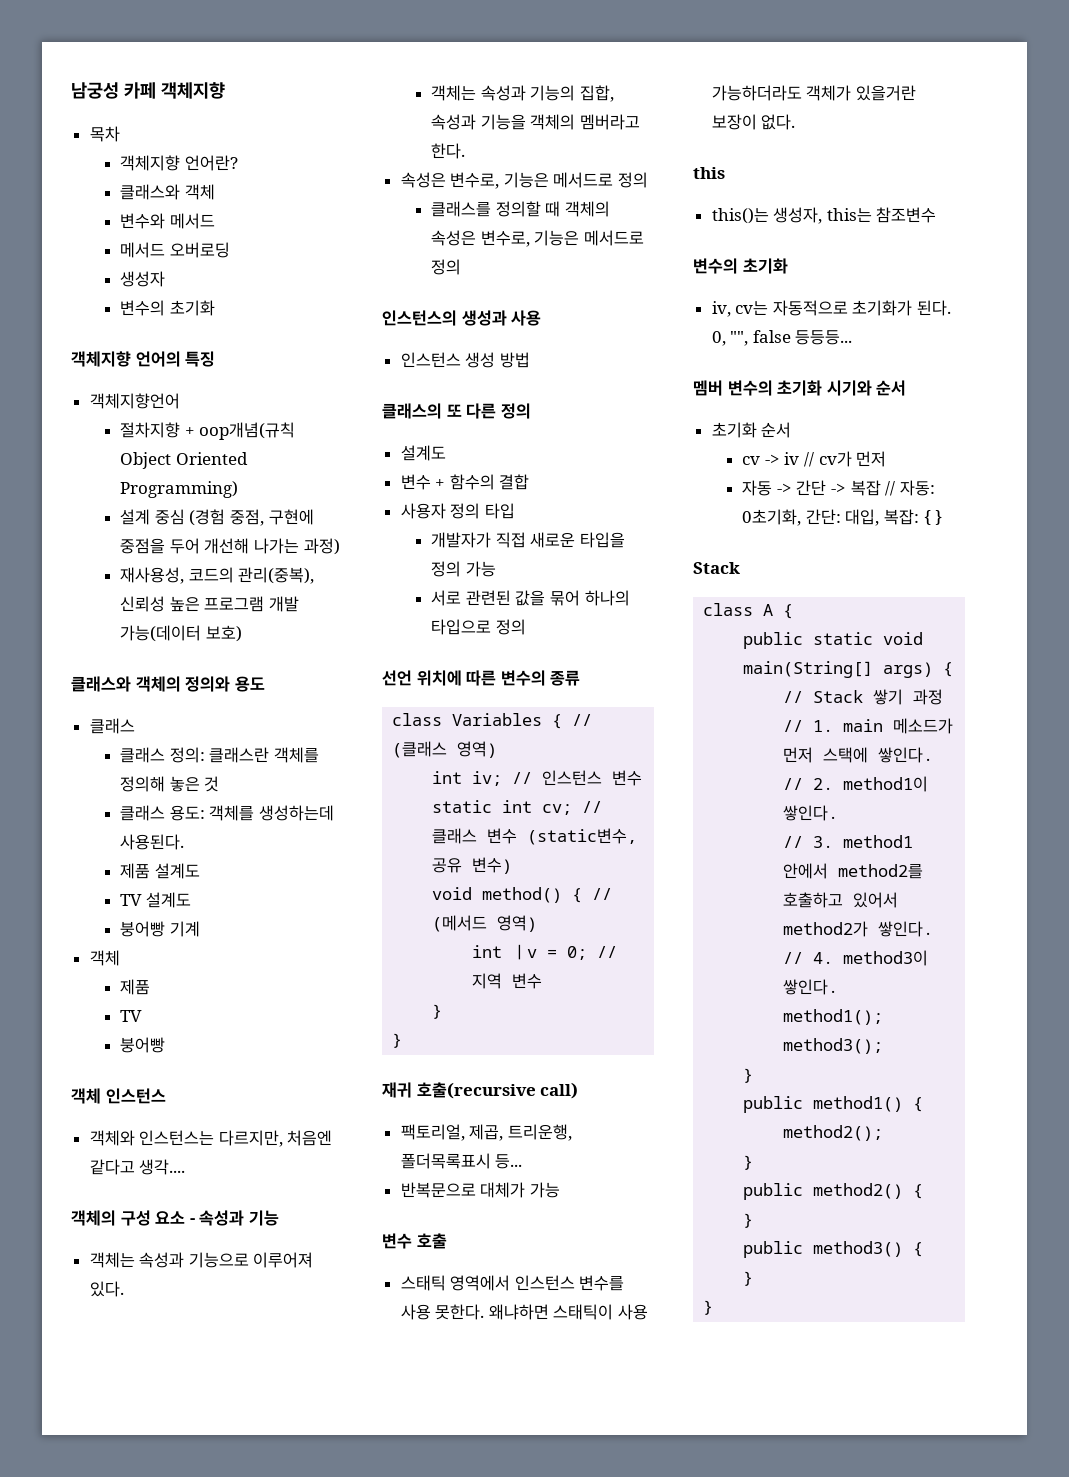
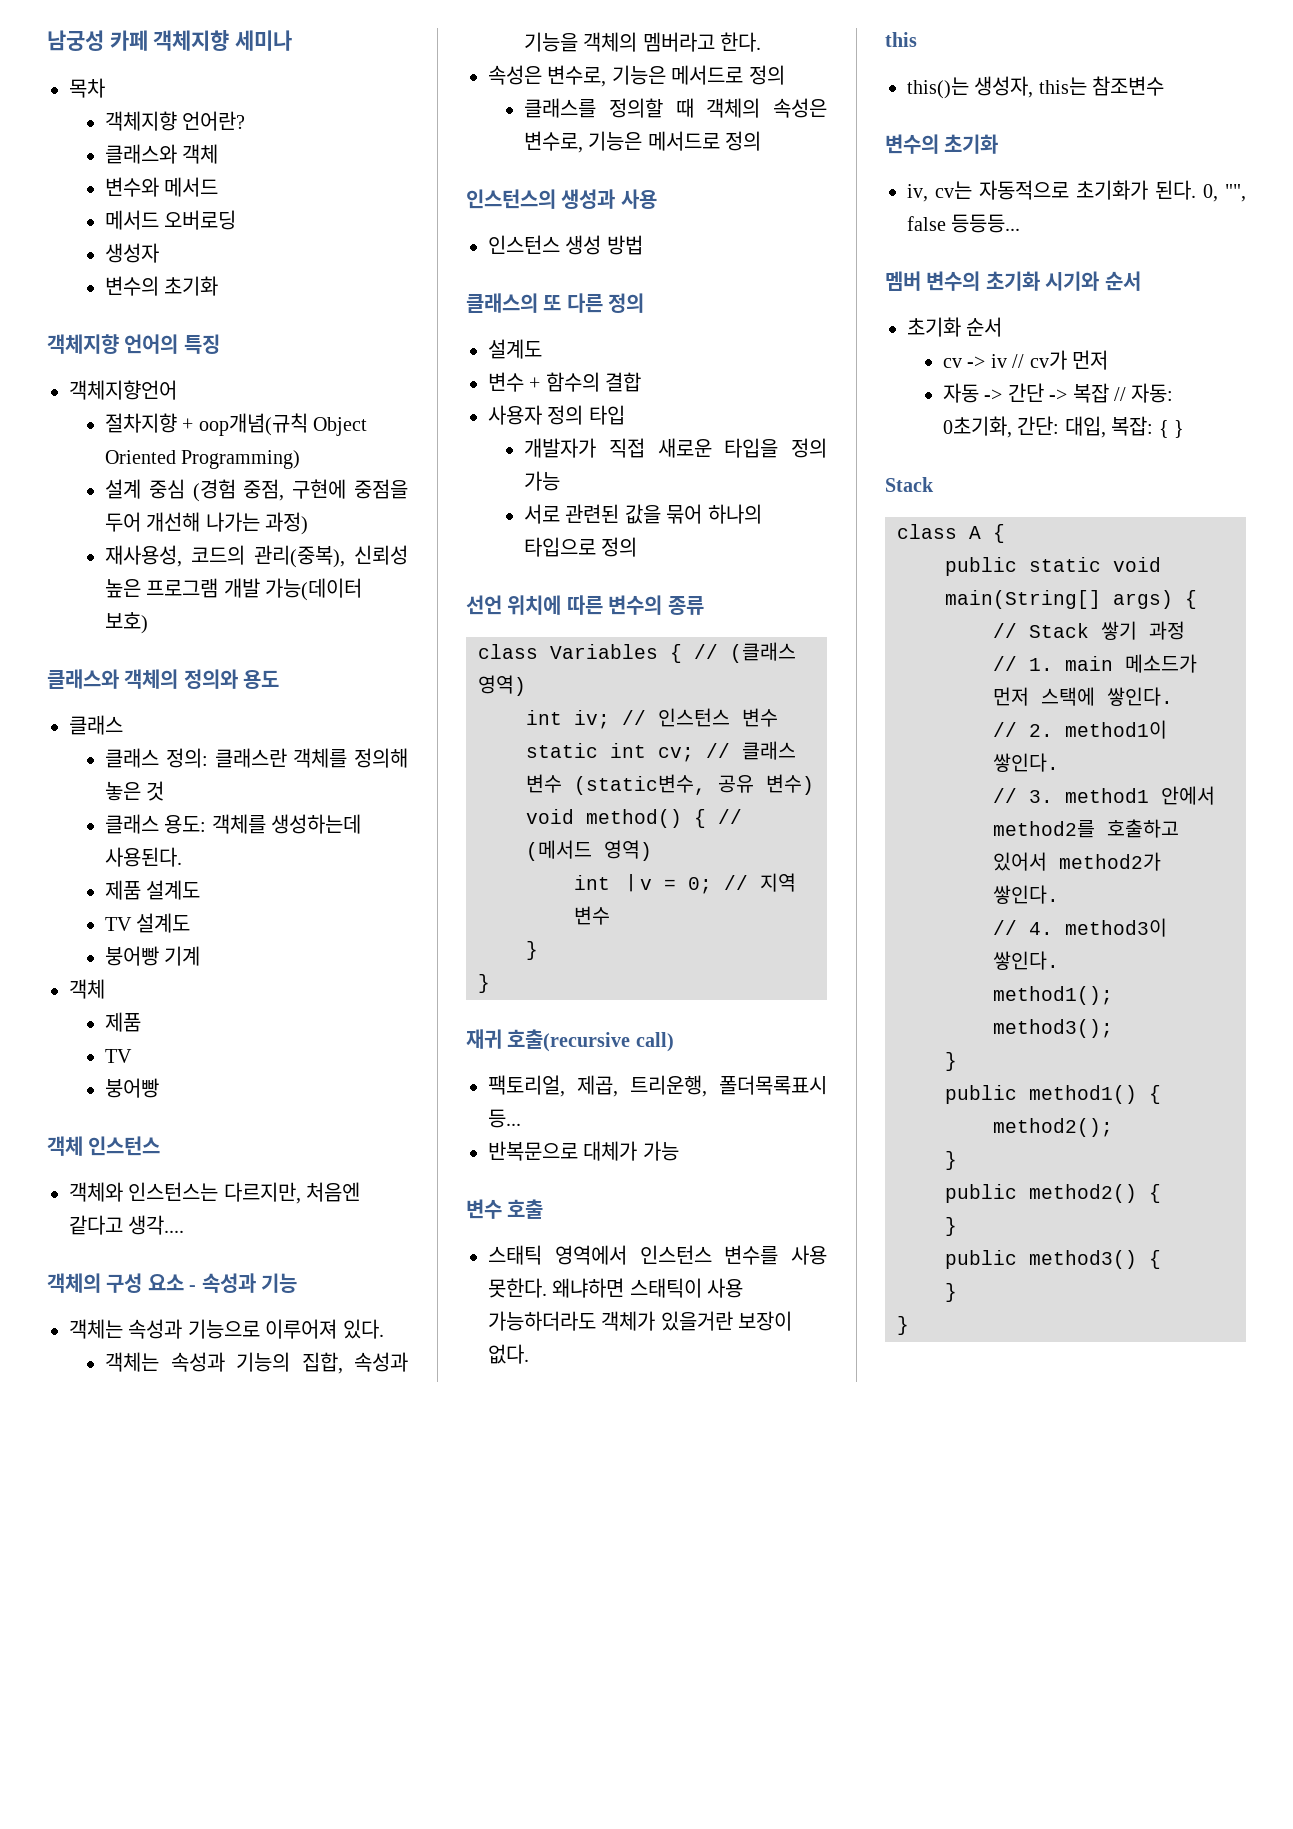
- 남궁성 카페 객체지향
+ 남궁성 카페 객체지향 세미나

